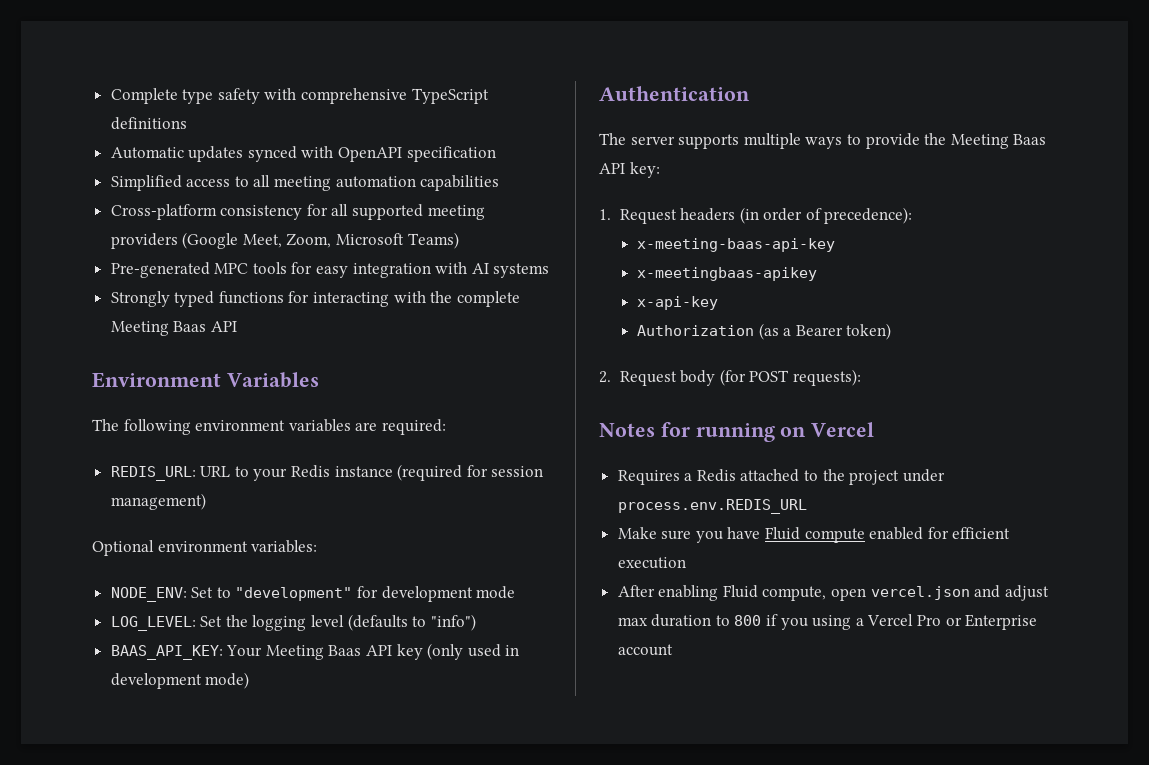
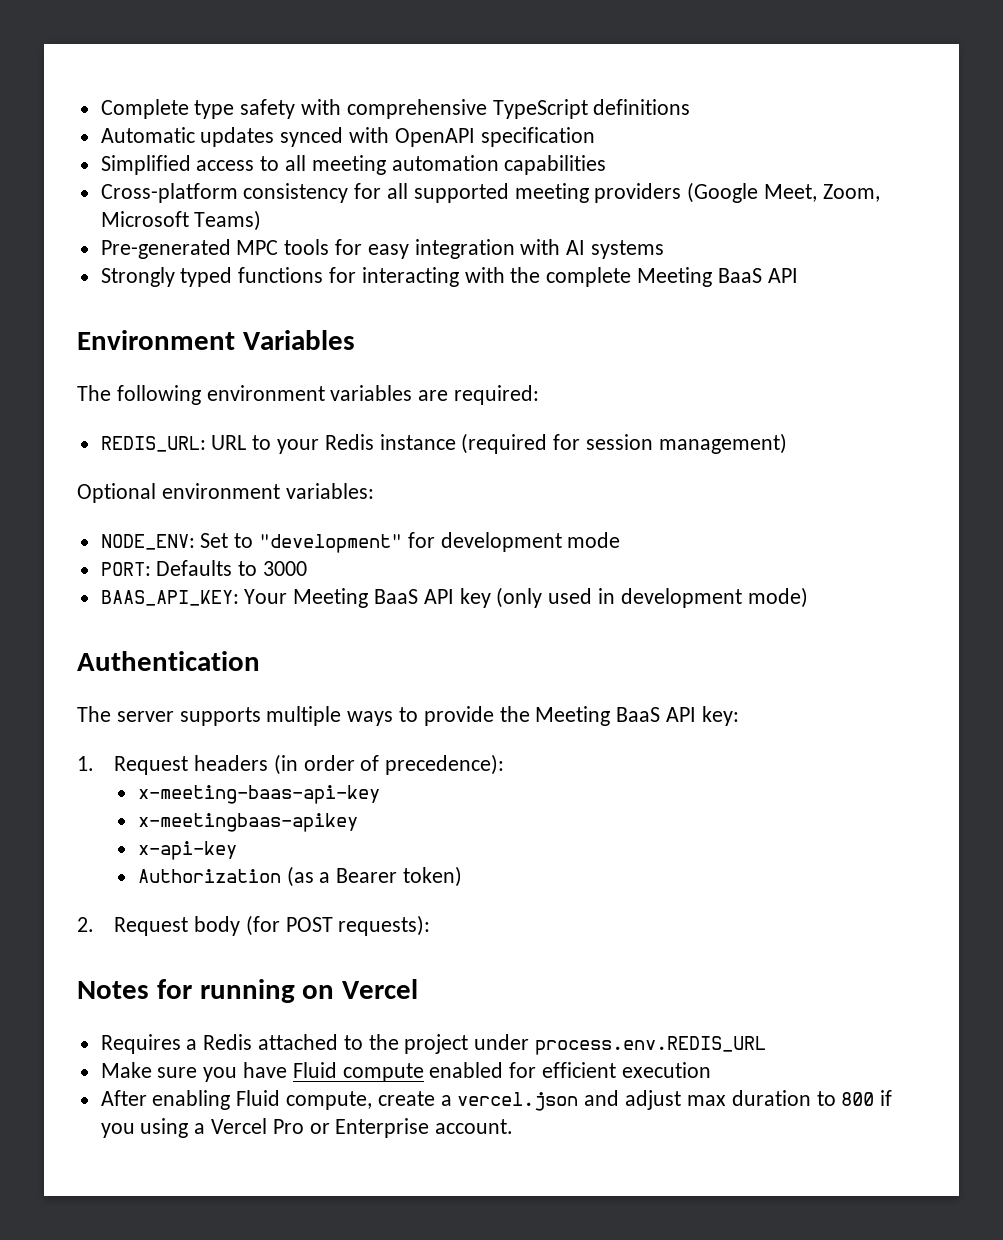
- Strongly typed functions for interacting with the complete Meeting Baas API
+ Strongly typed functions for interacting with the complete Meeting BaaS API
- LOG_LEVEL: Set the logging level (defaults to "info")
+ PORT: Defaults to 3000
- BAAS_API_KEY: Your Meeting Baas API key (only used in development mode)
+ BAAS_API_KEY: Your Meeting BaaS API key (only used in development mode)
- The server supports multiple ways to provide the Meeting Baas API key:
+ The server supports multiple ways to provide the Meeting BaaS API key:
- After enabling Fluid compute, open vercel.json and adjust max duration to 800 if you using a Vercel Pro or Enterprise account
+ After enabling Fluid compute, create a vercel.json and adjust max duration to 800 if you using a Vercel Pro or Enterprise account.

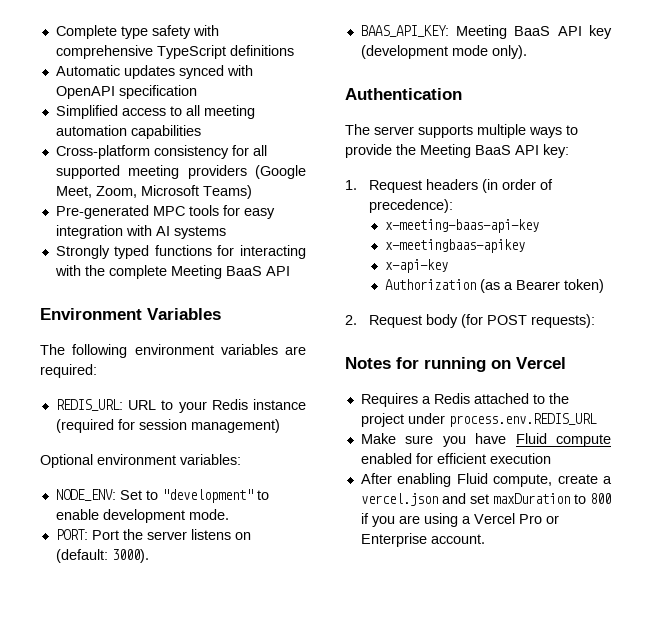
- NODE_ENV: Set to "development" for development mode
- PORT: Defaults to 3000
+ NODE_ENV: Set to "development" to enable development mode.
+ PORT: Port the server listens on (default: 3000).
- BAAS_API_KEY: Your Meeting BaaS API key (only used in development mode)
+ BAAS_API_KEY: Meeting BaaS API key (development mode only).
- After enabling Fluid compute, create a vercel.json and adjust max duration to 800 if you using a Vercel Pro or Enterprise account.
+ After enabling Fluid compute, create a vercel.json and set maxDuration to 800 if you are using a Vercel Pro or Enterprise account.

